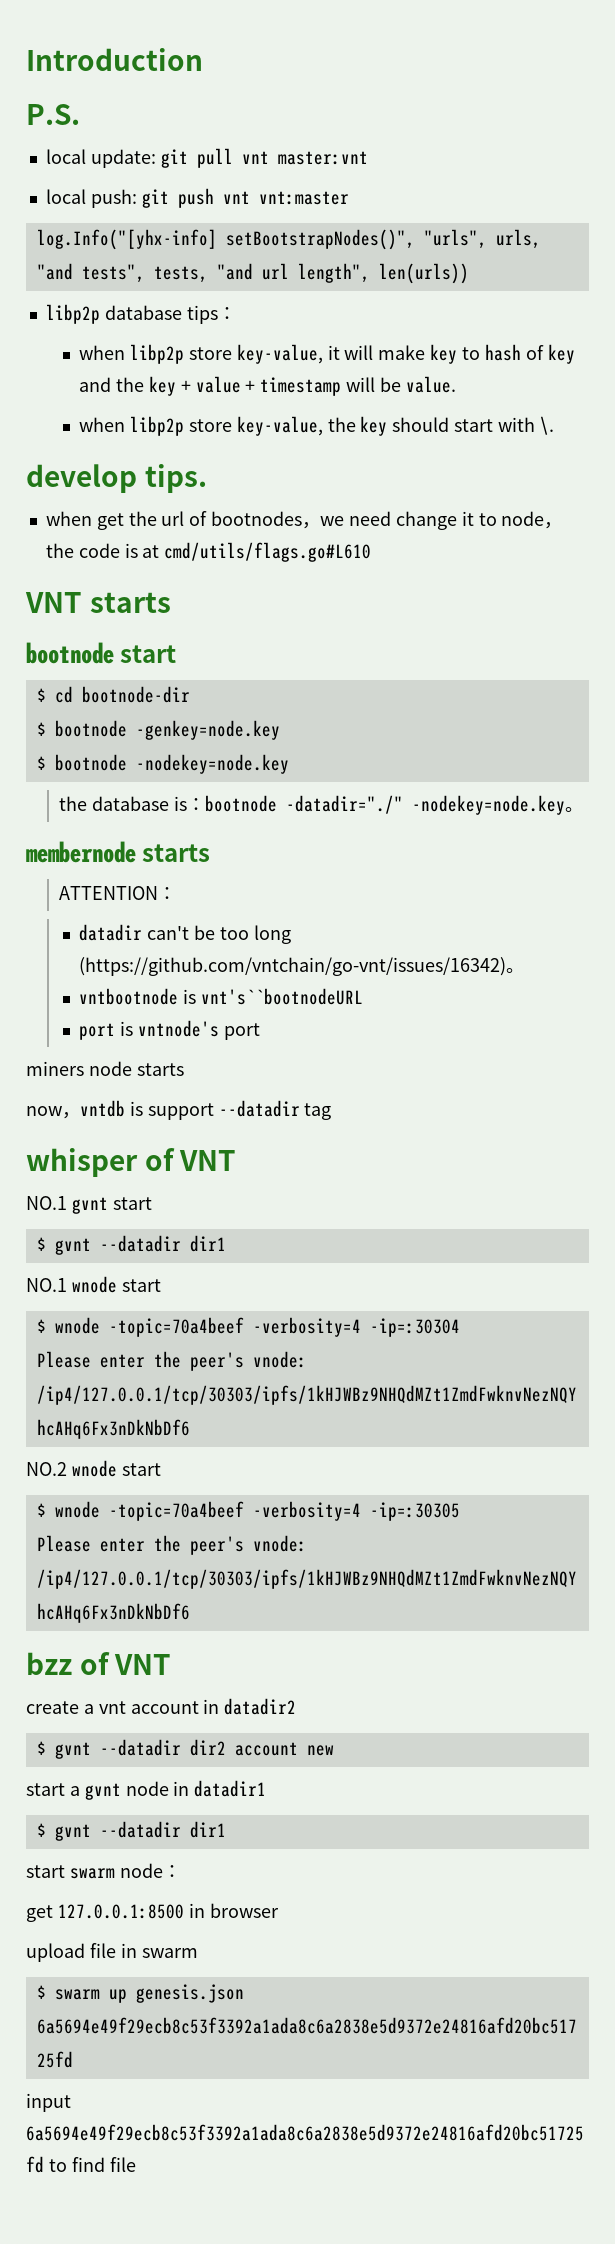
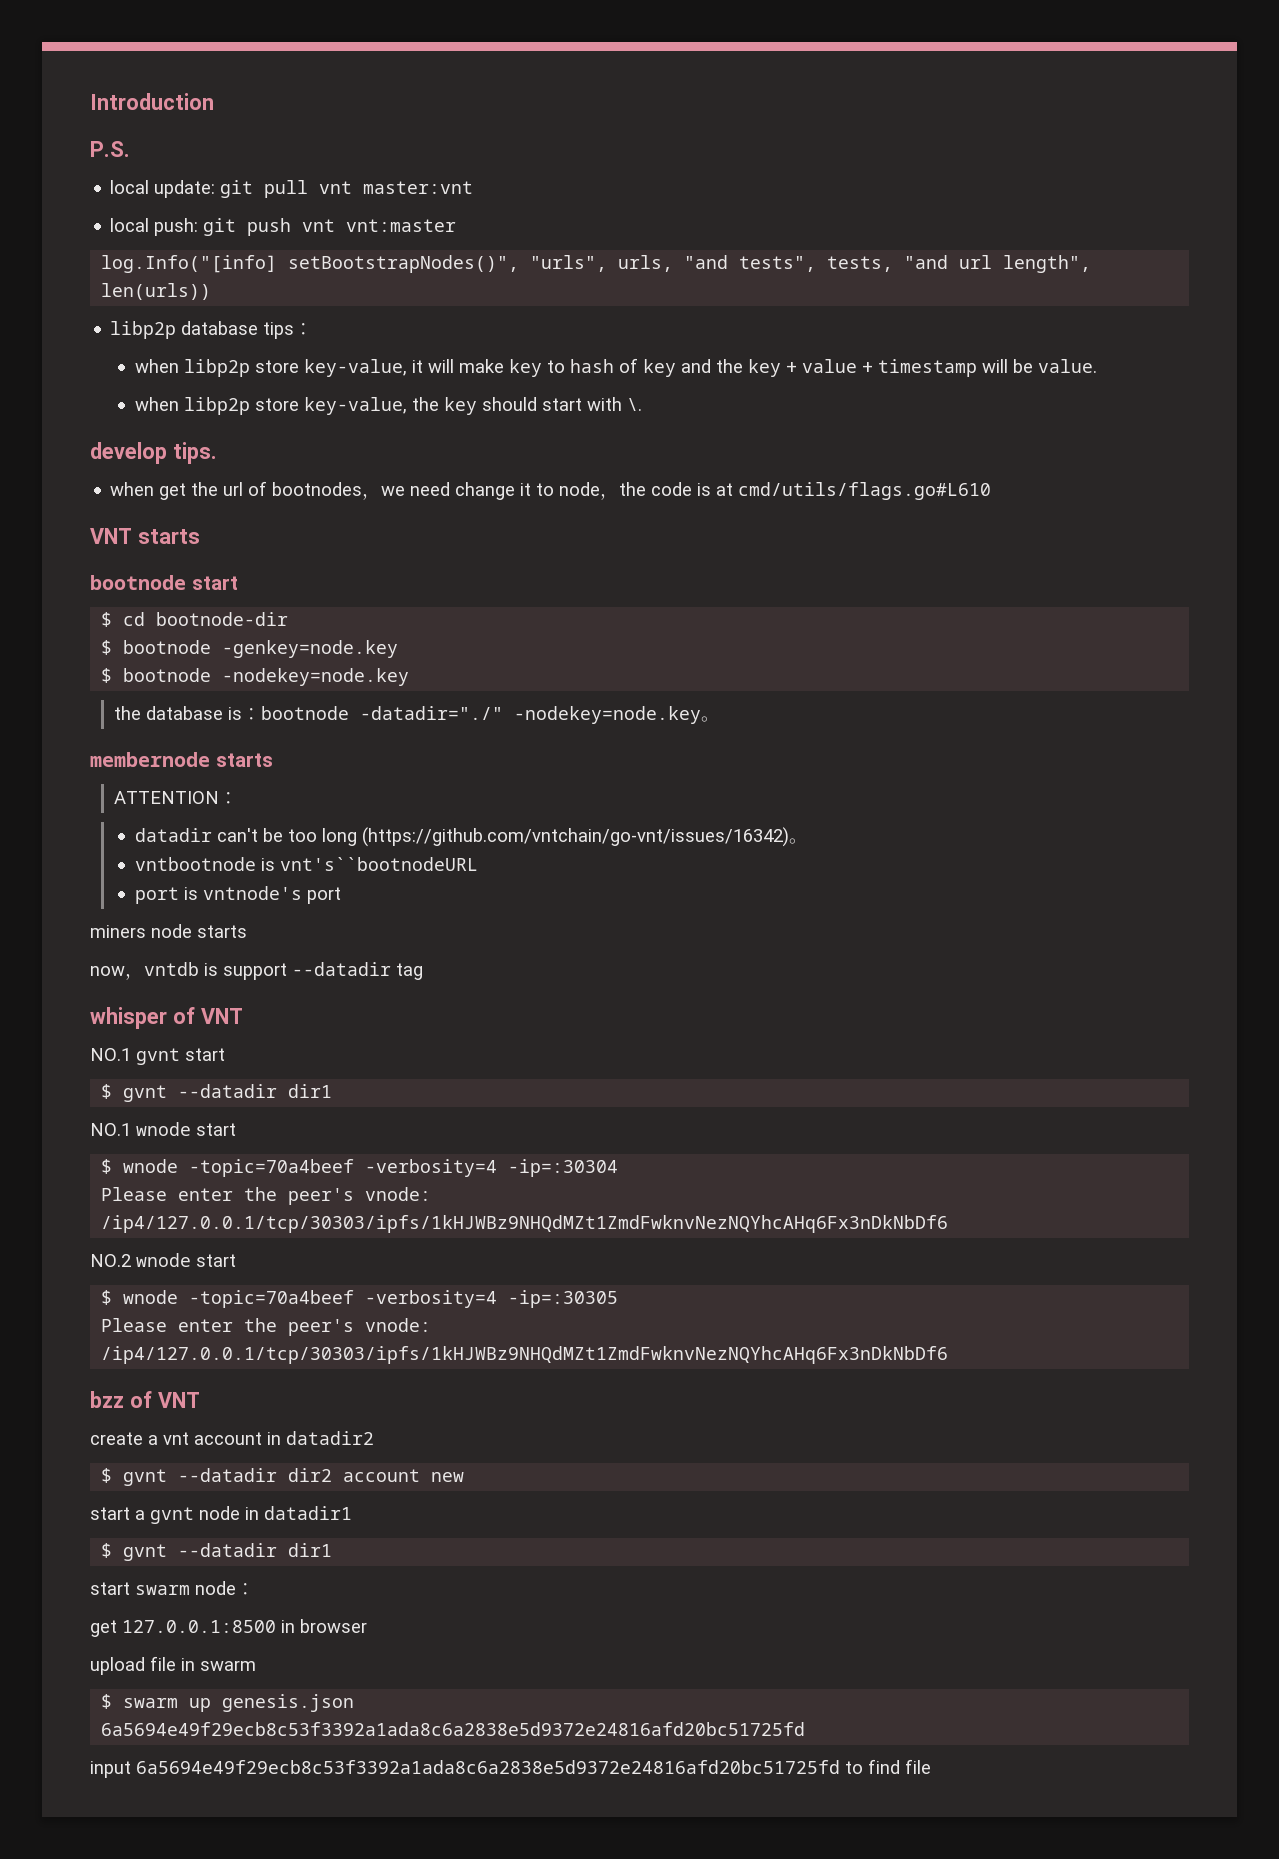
- log.Info("[yhx-info] setBootstrapNodes()", "urls", urls, "and tests", tests, "and url length", len(urls))
+ log.Info("[info] setBootstrapNodes()", "urls", urls, "and tests", tests, "and url length", len(urls))

